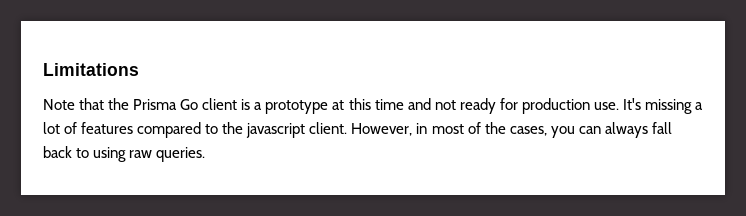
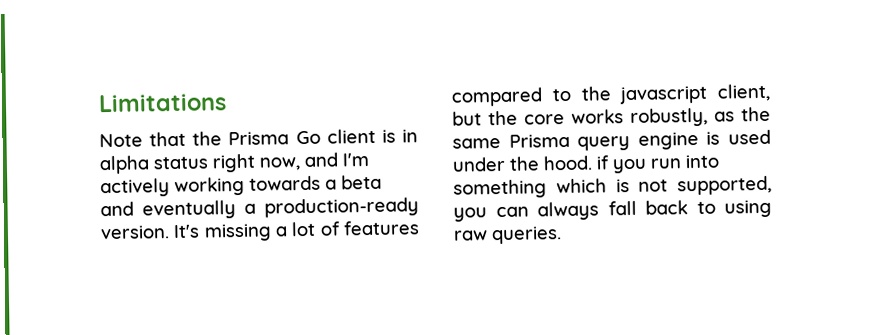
- Note that the Prisma Go client is a prototype at this time and not ready for production use.
+ Note that the Prisma Go client is in alpha status right now, and I'm actively working towards a beta and eventually a production-ready version.
- It's missing a lot of features compared to the javascript client. However, in most of the cases, you can always fall back to using raw queries.
+ It's missing a lot of features compared to the javascript client, but the core works robustly, as the same Prisma query engine is used under the hood. if you run into something which is not supported, you can always fall back to using raw queries.

